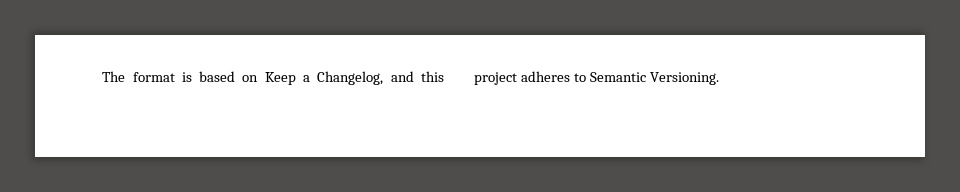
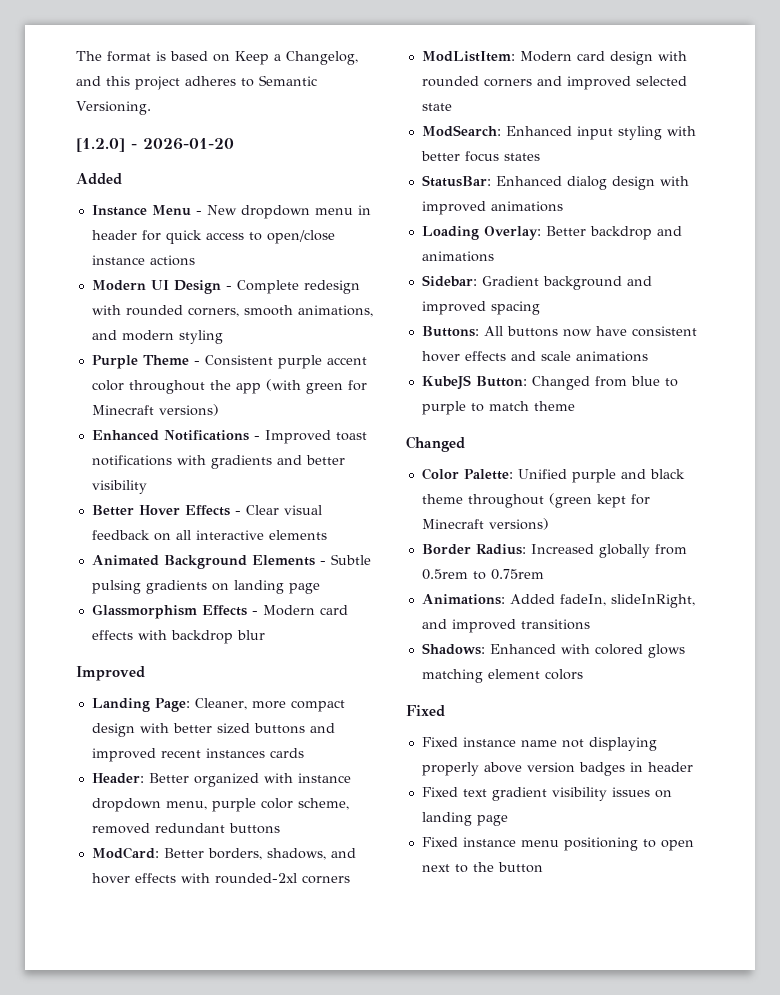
+ [1.2.0] - 2026-01-20
+ Added
+ Instance Menu - New dropdown menu in header for quick access to open/close instance actions
+ Modern UI Design - Complete redesign with rounded corners, smooth animations, and modern styling
+ Purple Theme - Consistent purple accent color throughout the app (with green for Minecraft versions)
+ Enhanced Notifications - Improved toast notifications with gradients and better visibility
+ Better Hover Effects - Clear visual feedback on all interactive elements
+ Animated Background Elements - Subtle pulsing gradients on landing page
+ Glassmorphism Effects - Modern card effects with backdrop blur
+ Improved
+ Landing Page: Cleaner, more compact design with better sized buttons and improved recent instances cards
+ Header: Better organized with instance dropdown menu, purple color scheme, removed redundant buttons
+ ModCard: Better borders, shadows, and hover effects with rounded-2xl corners
+ ModListItem: Modern card design with rounded corners and improved selected state
+ ModSearch: Enhanced input styling with better focus states
+ StatusBar: Enhanced dialog design with improved animations
+ Loading Overlay: Better backdrop and animations
+ Sidebar: Gradient background and improved spacing
+ Buttons: All buttons now have consistent hover effects and scale animations
+ KubeJS Button: Changed from blue to purple to match theme
+ Changed
+ Color Palette: Unified purple and black theme throughout (green kept for Minecraft versions)
+ Border Radius: Increased globally from 0.5rem to 0.75rem
+ Animations: Added fadeIn, slideInRight, and improved transitions
+ Shadows: Enhanced with colored glows matching element colors
+ Fixed
+ Fixed instance name not displaying properly above version badges in header
+ Fixed text gradient visibility issues on landing page
+ Fixed instance menu positioning to open next to the button

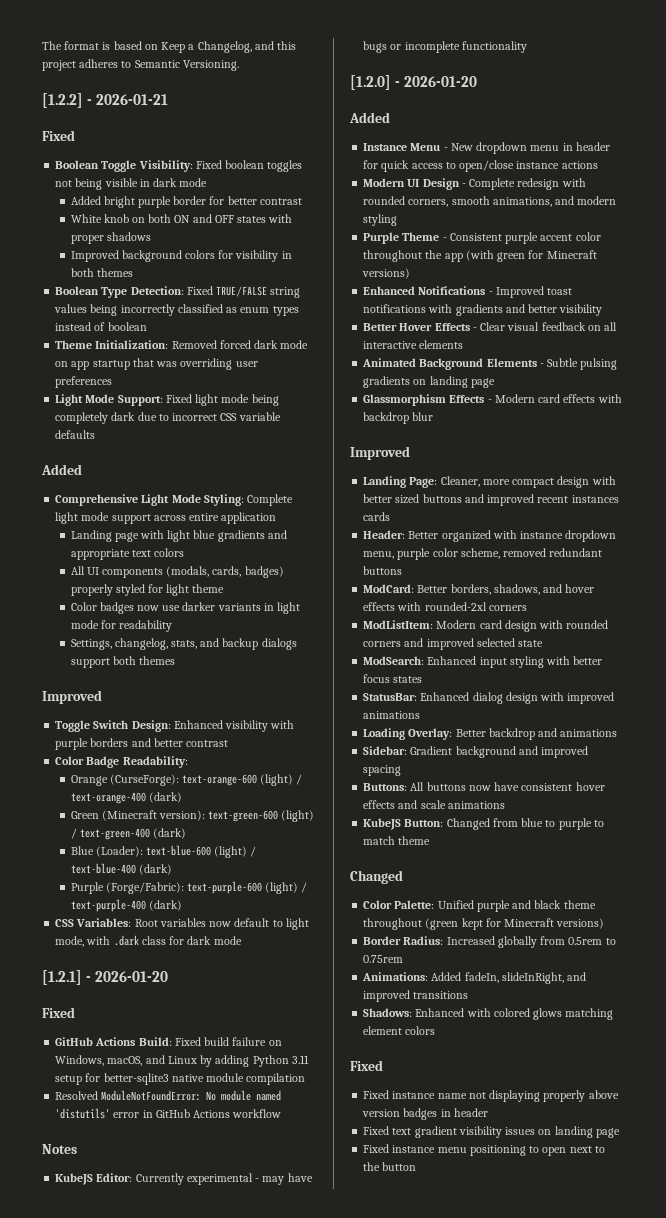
+ [1.2.2] - 2026-01-21
+ Fixed
+ Boolean Toggle Visibility: Fixed boolean toggles not being visible in dark mode
+ Added bright purple border for better contrast
+ White knob on both ON and OFF states with proper shadows
+ Improved background colors for visibility in both themes
+ Boolean Type Detection: Fixed TRUE/FALSE string values being incorrectly classified as enum types instead of boolean
+ Theme Initialization: Removed forced dark mode on app startup that was overriding user preferences
+ Light Mode Support: Fixed light mode being completely dark due to incorrect CSS variable defaults
+ Added
+ Comprehensive Light Mode Styling: Complete light mode support across entire application
+ Landing page with light blue gradients and appropriate text colors
+ All UI components (modals, cards, badges) properly styled for light theme
+ Color badges now use darker variants in light mode for readability
+ Settings, changelog, stats, and backup dialogs support both themes
+ Improved
+ Toggle Switch Design: Enhanced visibility with purple borders and better contrast
+ Color Badge Readability:
+ Orange (CurseForge): text-orange-600 (light) / text-orange-400 (dark)
+ Green (Minecraft version): text-green-600 (light) / text-green-400 (dark)
+ Blue (Loader): text-blue-600 (light) / text-blue-400 (dark)
+ Purple (Forge/Fabric): text-purple-600 (light) / text-purple-400 (dark)
+ CSS Variables: Root variables now default to light mode, with .dark class for dark mode
+ [1.2.1] - 2026-01-20
+ Fixed
+ GitHub Actions Build: Fixed build failure on Windows, macOS, and Linux by adding Python 3.11 setup for better-sqlite3 native module compilation
+ Resolved ModuleNotFoundError: No module named 'distutils' error in GitHub Actions workflow
+ Notes
+ KubeJS Editor: Currently experimental - may have bugs or incomplete functionality

